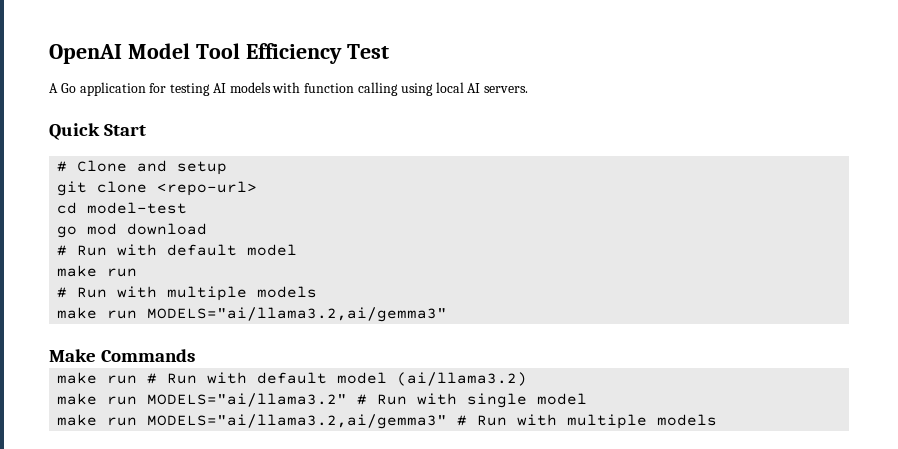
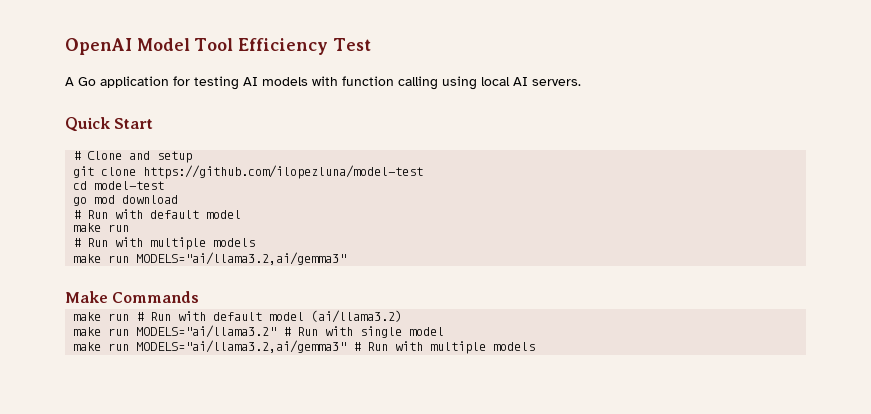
- git clone <repo-url>
+ git clone https://github.com/ilopezluna/model-test

